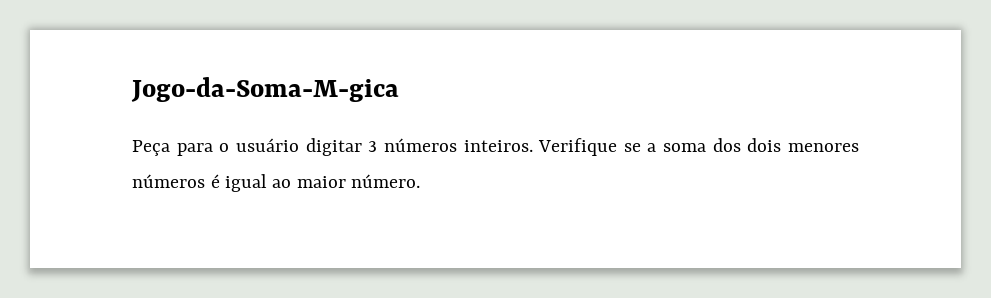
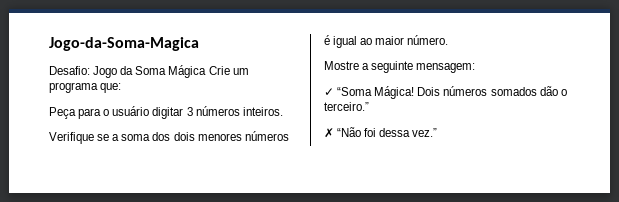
- Jogo-da-Soma-M-gica
+ Jogo-da-Soma-Magica
+ Desafio: Jogo da Soma Mágica Crie um programa que:
- Peça para o usuário digitar 3 números inteiros. Verifique se a soma dos dois menores números é igual ao maior número.
+ Peça para o usuário digitar 3 números inteiros.
+ Verifique se a soma dos dois menores números é igual ao maior número.
+ Mostre a seguinte mensagem:
+ ✓ “Soma Mágica! Dois números somados dão o terceiro.”
+ ✗ “Não foi dessa vez.”

